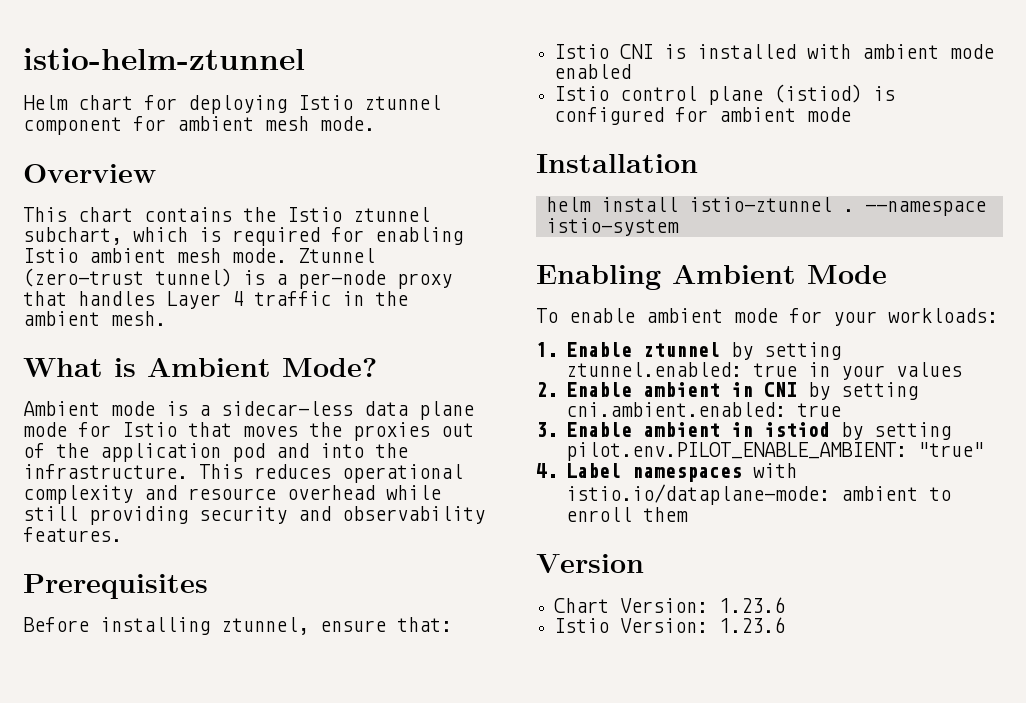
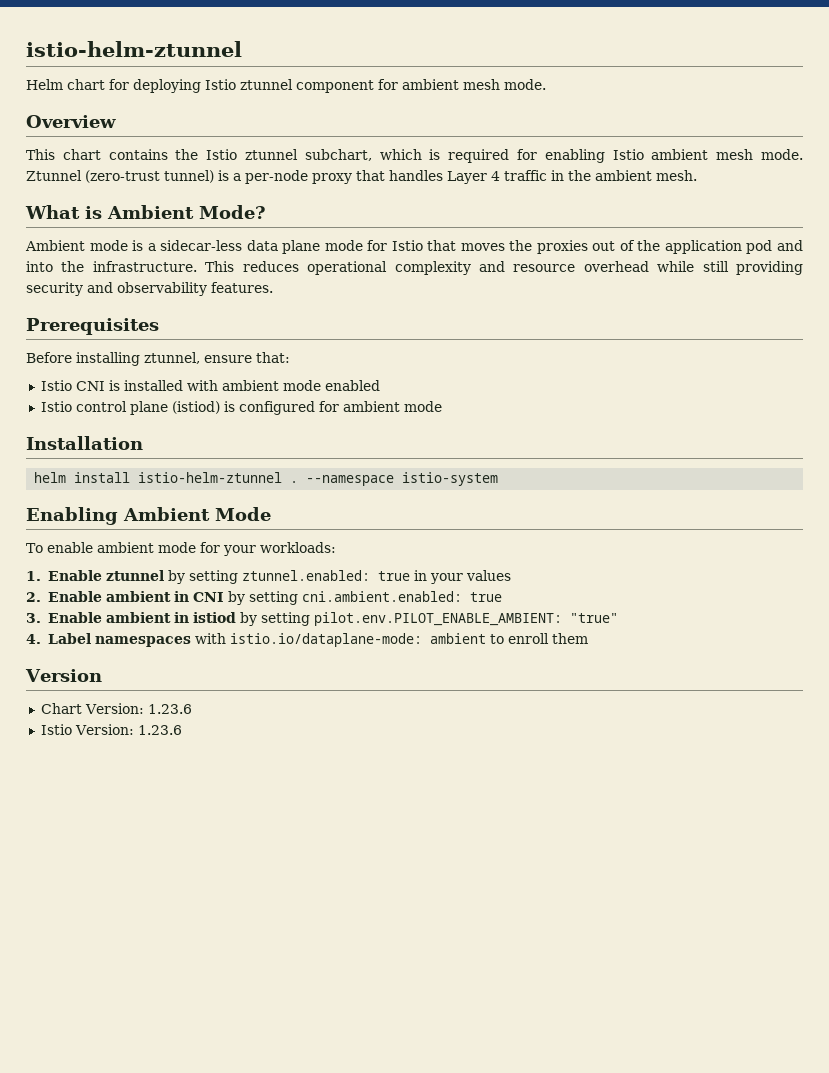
- helm install istio-ztunnel .
+ helm install istio-helm-ztunnel .

